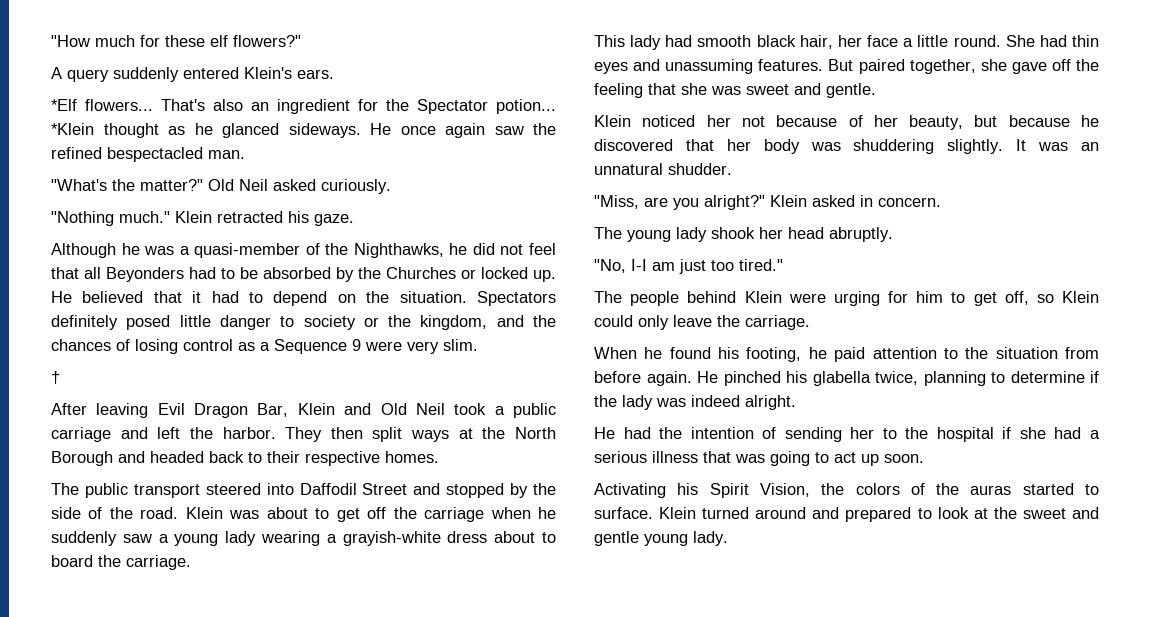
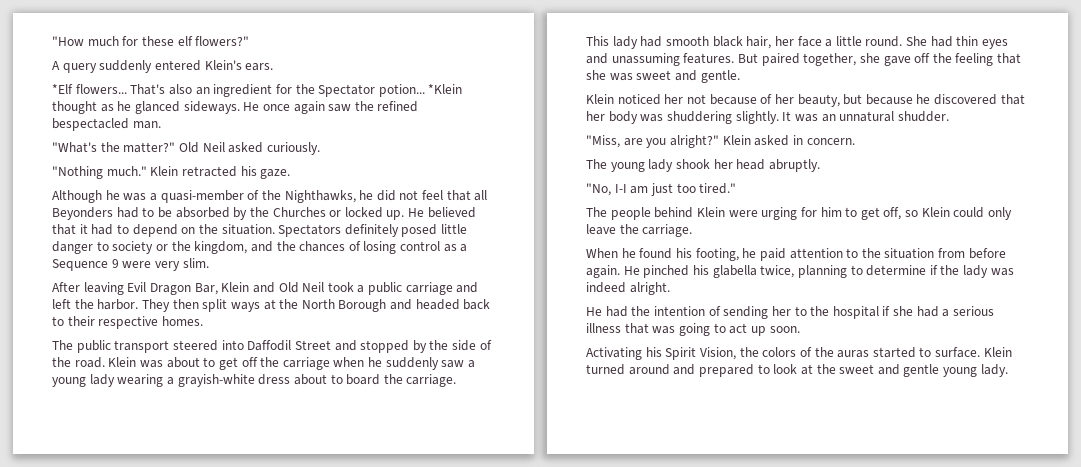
- †

